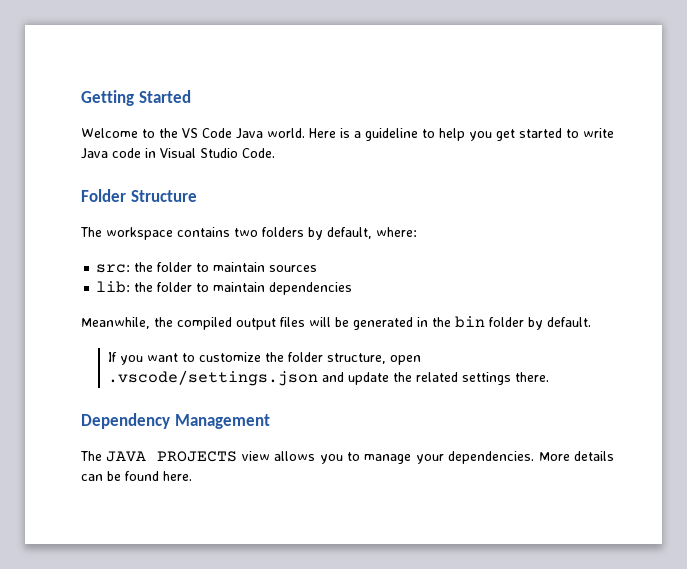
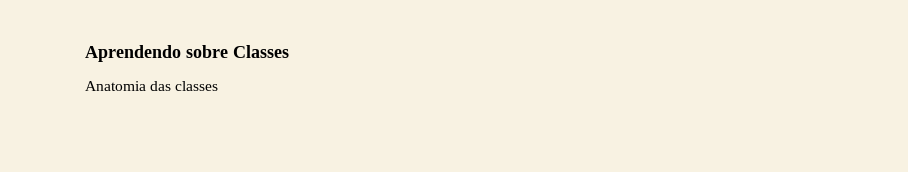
- Getting Started
- Welcome to the VS Code Java world. Here is a guideline to help you get started to write Java code in Visual Studio Code.
- Folder Structure
- The workspace contains two folders by default, where:
- src: the folder to maintain sources
- lib: the folder to maintain dependencies
- Meanwhile, the compiled output files will be generated in the bin folder by default.
- If you want to customize the folder structure, open .vscode/settings.json and update the related settings there.
- Dependency Management
- The JAVA PROJECTS view allows you to manage your dependencies. More details can be found here.
+ Aprendendo sobre Classes
+ Anatomia das classes

